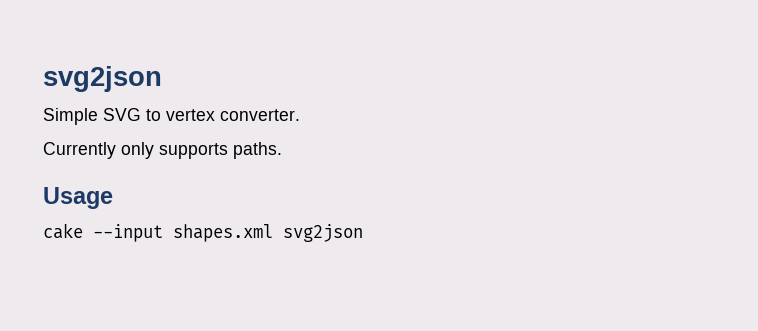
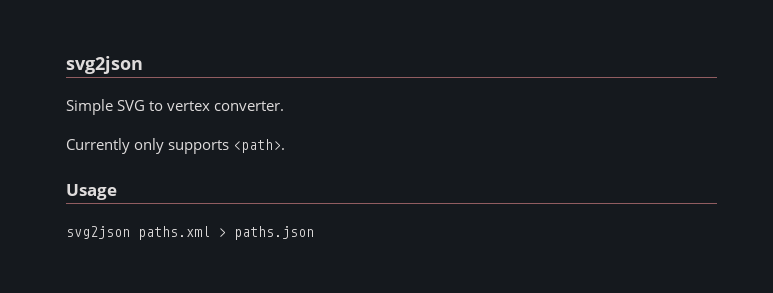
- Currently only supports paths.
+ Currently only supports <path>.
- cake --input shapes.xml svg2json
+ svg2json paths.xml > paths.json

